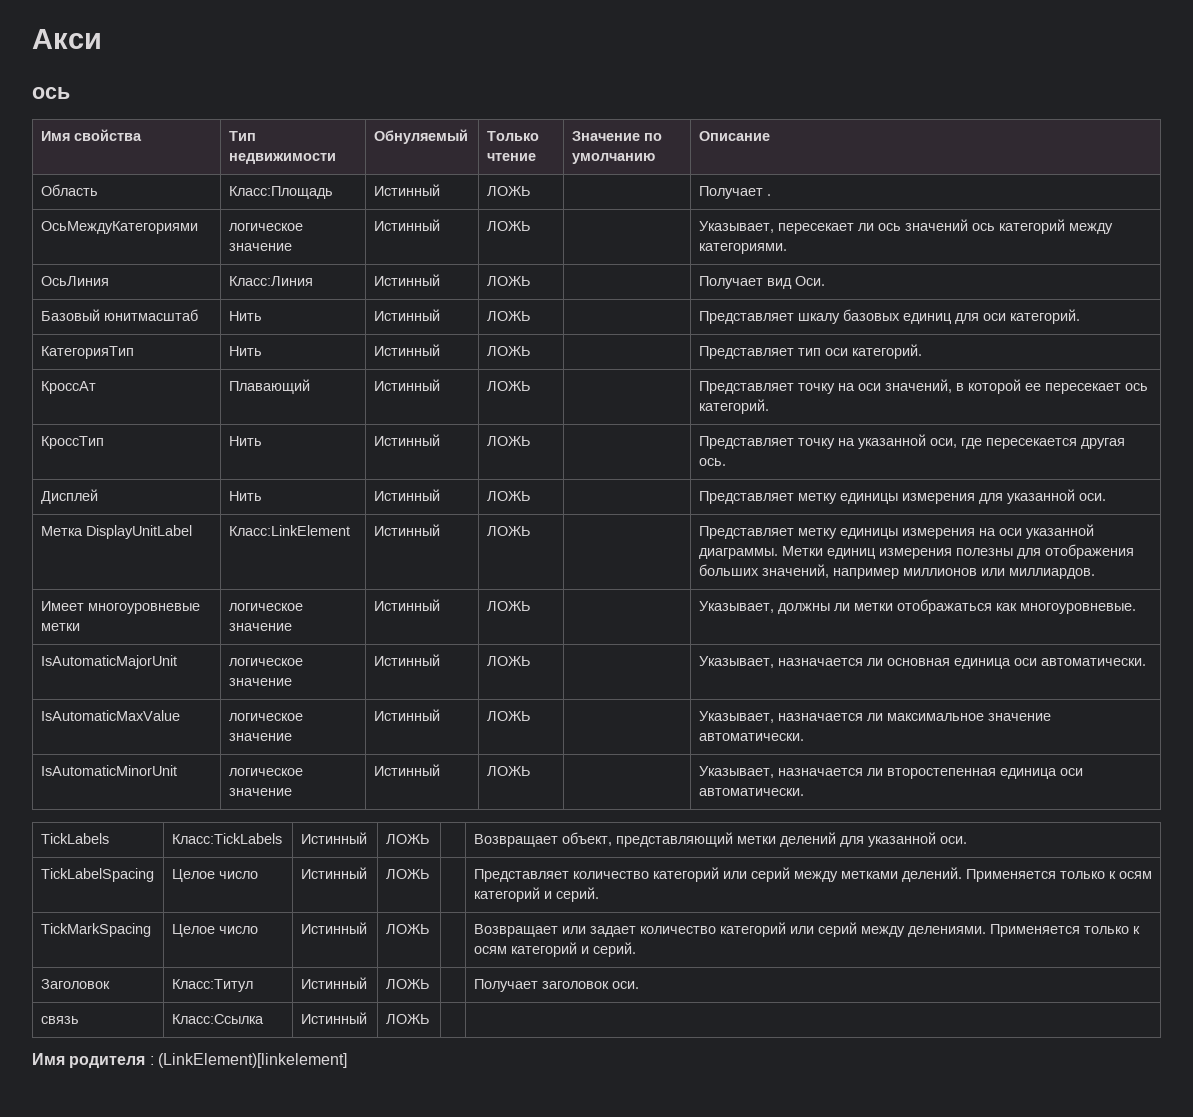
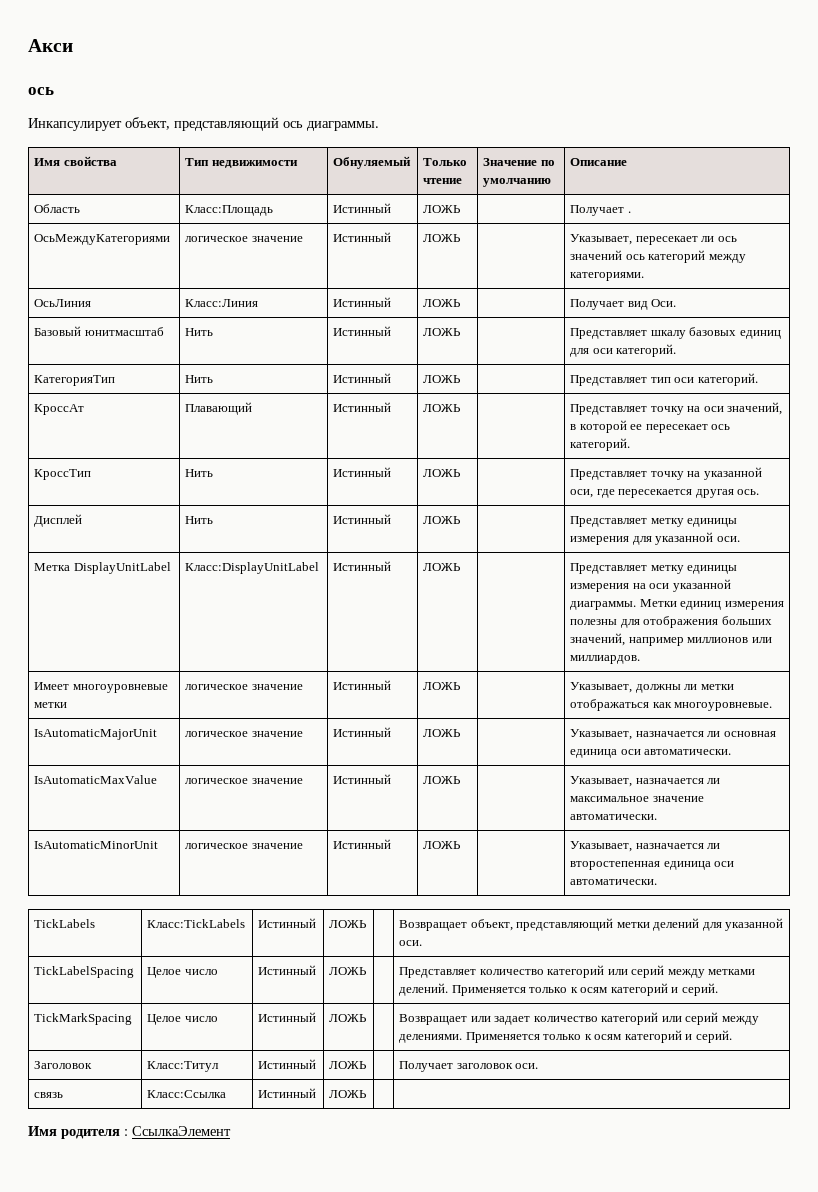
+ Инкапсулирует объект, представляющий ось диаграммы.
- Метка DisplayUnitLabel | Класс:LinkElement | Истинный | ЛОЖЬ | | Представляет метку единицы измерения на оси указанной диаграммы. Метки единиц измерения полезны для отображения больших значений, например миллионов или миллиардов.
+ Метка DisplayUnitLabel | Класс:DisplayUnitLabel | Истинный | ЛОЖЬ | | Представляет метку единицы измерения на оси указанной диаграммы. Метки единиц измерения полезны для отображения больших значений, например миллионов или миллиардов.
- Имя родителя : (LinkElement)[linkelement]
+ Имя родителя : СсылкаЭлемент

